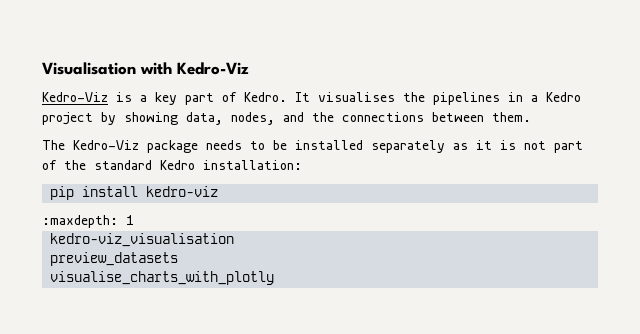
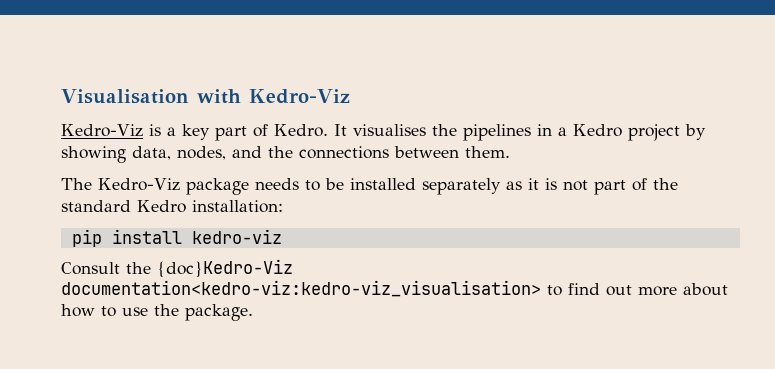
- :maxdepth: 1
- kedro-viz_visualisation
- preview_datasets
- visualise_charts_with_plotly
+ Consult the {doc}Kedro-Viz documentation<kedro-viz:kedro-viz_visualisation> to find out more about how to use the package.

